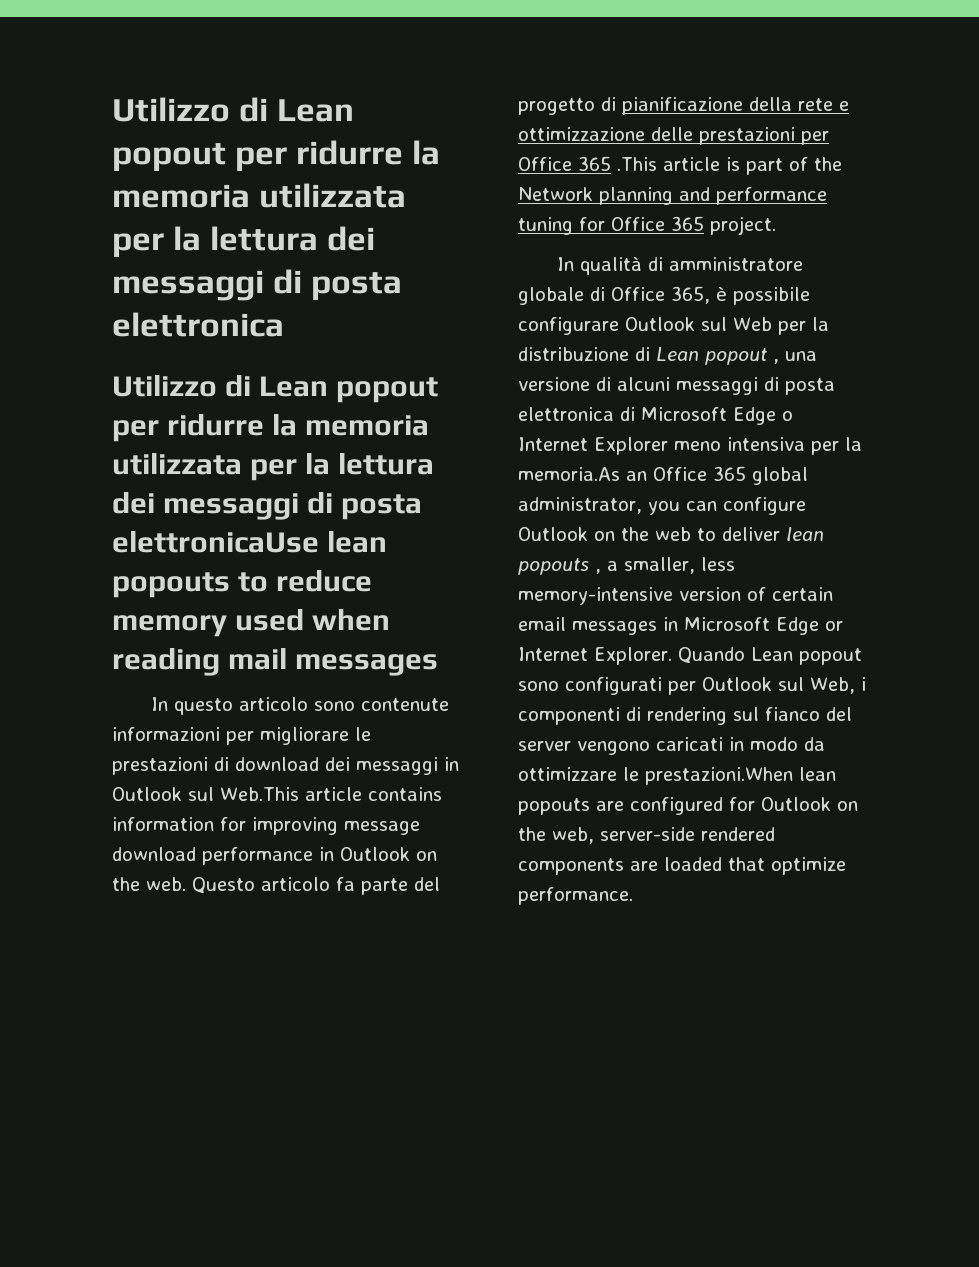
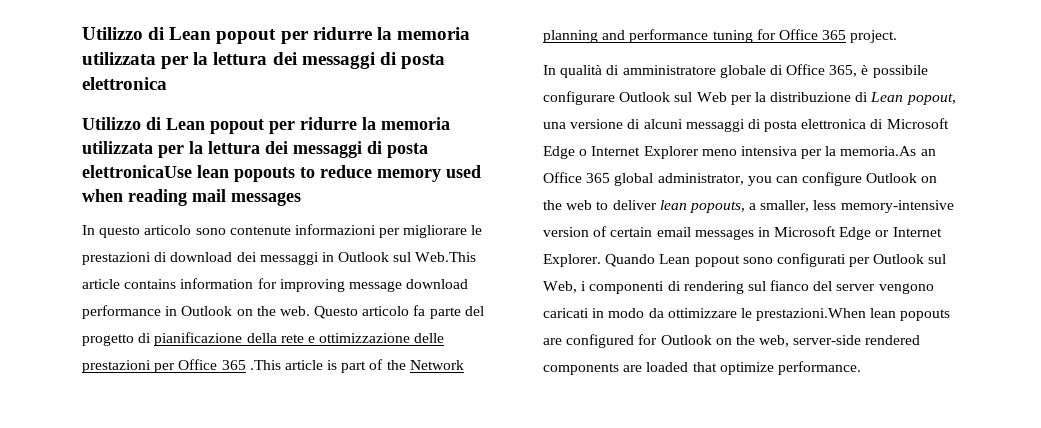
- In qualità di amministratore globale di Office 365, è possibile configurare Outlook sul Web per la distribuzione di Lean popout , una versione di alcuni messaggi di posta elettronica di Microsoft Edge o Internet Explorer meno intensiva per la memoria.As an Office 365 global administrator, you can configure Outlook on the web to deliver lean popouts , a smaller, less memory-intensive version of certain email messages in Microsoft Edge or Internet Explorer.
+ In qualità di amministratore globale di Office 365, è possibile configurare Outlook sul Web per la distribuzione di Lean popout, una versione di alcuni messaggi di posta elettronica di Microsoft Edge o Internet Explorer meno intensiva per la memoria.As an Office 365 global administrator, you can configure Outlook on the web to deliver lean popouts, a smaller, less memory-intensive version of certain email messages in Microsoft Edge or Internet Explorer.

